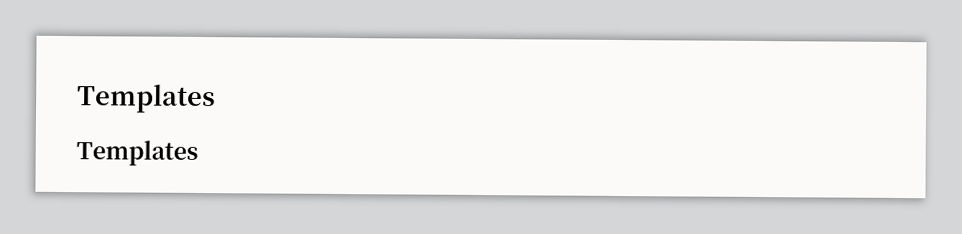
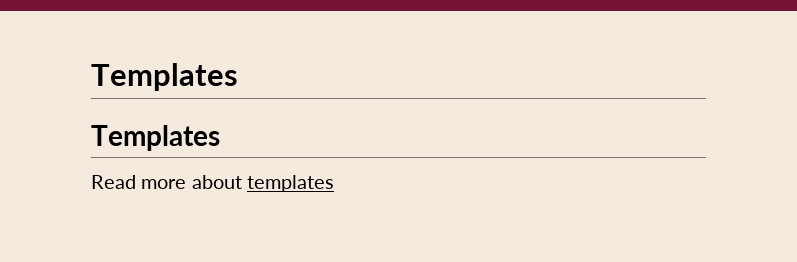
+ Read more about templates

